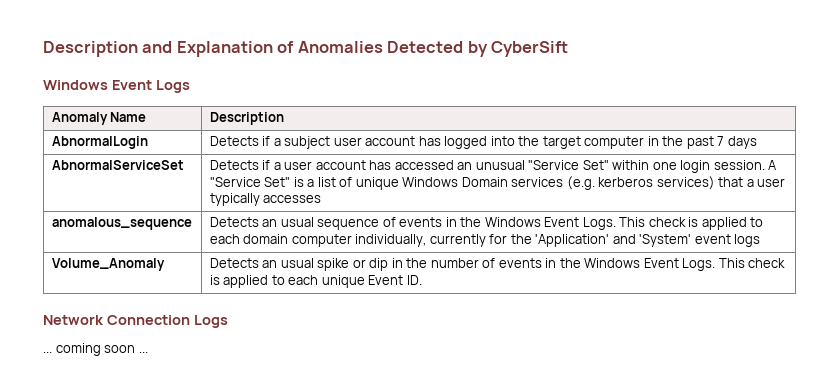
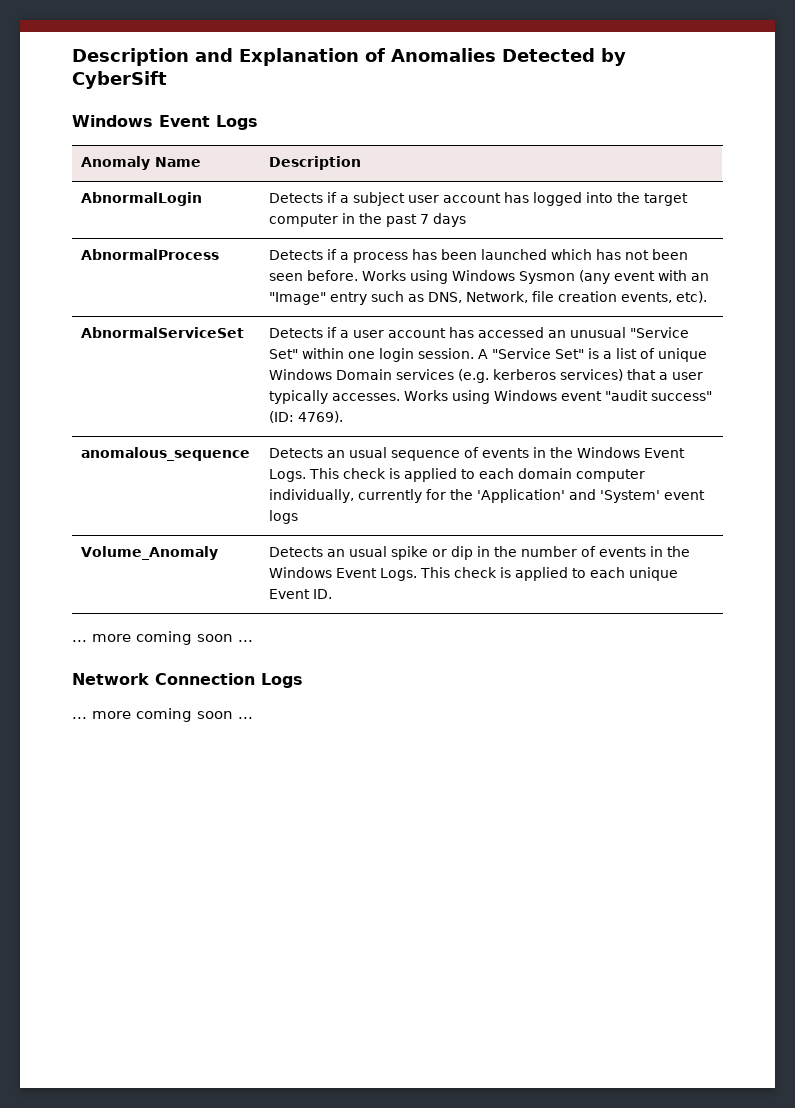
+ AbnormalProcess | Detects if a process has been launched which has not been seen before. Works using Windows Sysmon (any event with an "Image" entry such as DNS, Network, file creation events, etc).
- A "Service Set" is a list of unique Windows Domain services (e.g. kerberos services) that a user typically accesses
+ A "Service Set" is a list of unique Windows Domain services (e.g. kerberos services) that a user typically accesses. Works using Windows event "audit success" (ID: 4769).
  Volume_Anomaly | Detects an usual spike or dip in the number of events in the Windows Event Logs. This check is applied to each unique Event ID.
+ ... more coming soon ...
  Network Connection Logs
- ... coming soon ...
+ ... more coming soon ...

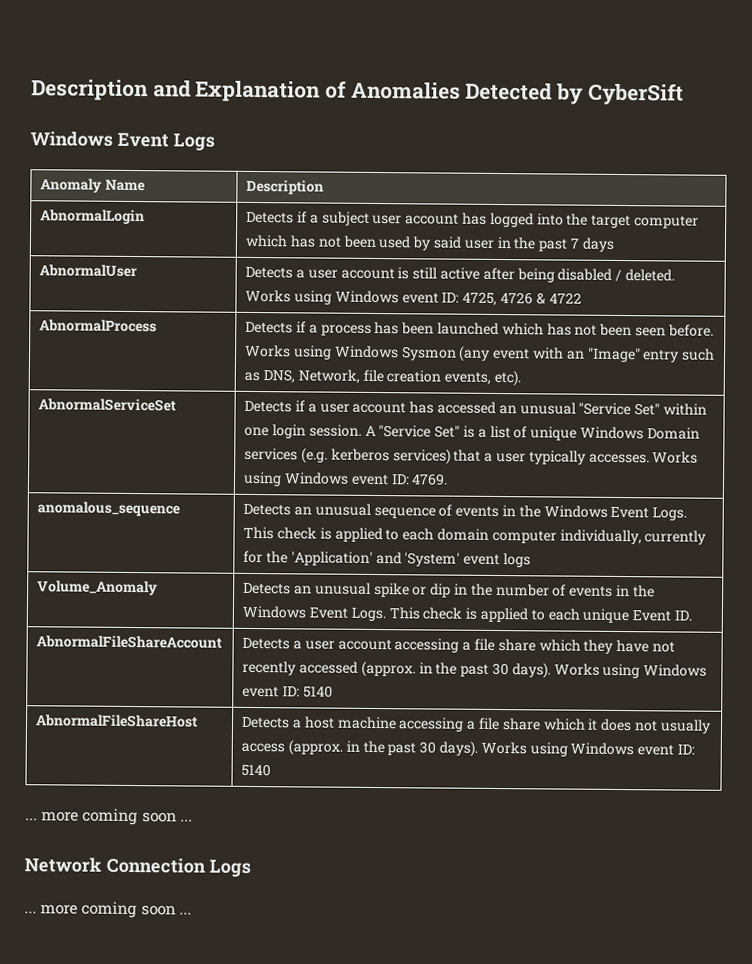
- AbnormalLogin | Detects if a subject user account has logged into the target computer in the past 7 days
+ AbnormalLogin | Detects if a subject user account has logged into the target computer which has not been used by said user in the past 7 days
+ AbnormalUser | Detects a user account is still active after being disabled / deleted. Works using Windows event ID: 4725, 4726 & 4722
- Works using Windows event "audit success" (ID: 4769).
+ Works using Windows event ID: 4769.
- anomalous_sequence | Detects an usual sequence of events in the Windows Event Logs. This check is applied to each domain computer individually, currently for the 'Application' and 'System' event logs
+ anomalous_sequence | Detects an unusual sequence of events in the Windows Event Logs. This check is applied to each domain computer individually, currently for the 'Application' and 'System' event logs
- Volume_Anomaly | Detects an usual spike or dip in the number of events in the Windows Event Logs. This check is applied to each unique Event ID.
+ Volume_Anomaly | Detects an unusual spike or dip in the number of events in the Windows Event Logs. This check is applied to each unique Event ID.
+ AbnormalFileShareAccount | Detects a user account accessing a file share which they have not recently accessed (approx. in the past 30 days). Works using Windows event ID: 5140
+ AbnormalFileShareHost | Detects a host machine accessing a file share which it does not usually access (approx. in the past 30 days). Works using Windows event ID: 5140

